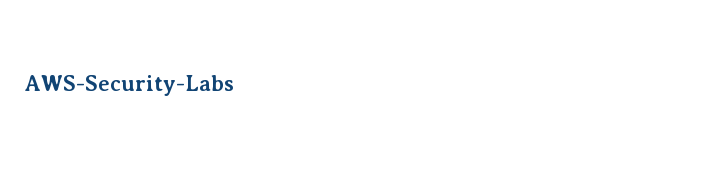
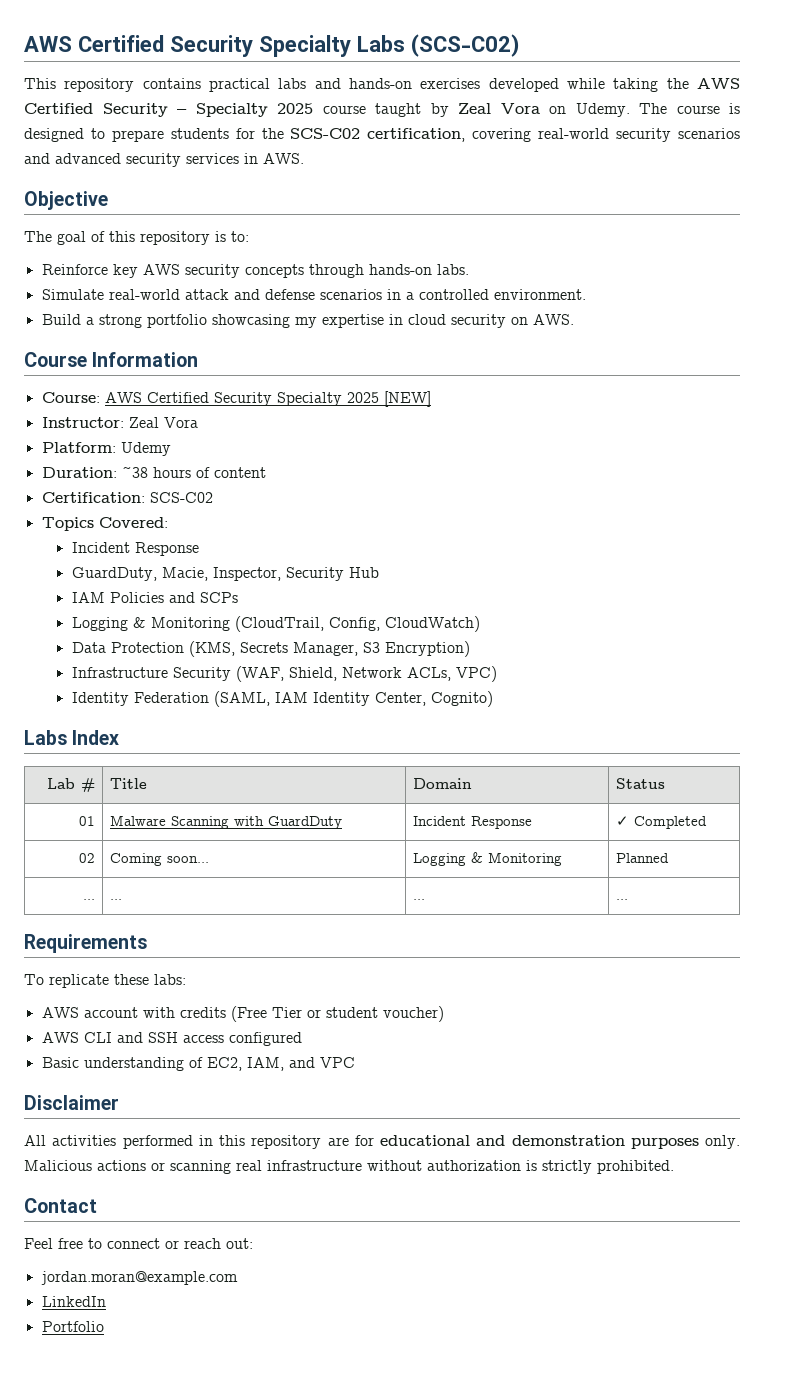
- AWS-Security-Labs
+ AWS Certified Security Specialty Labs (SCS-C02)
+ This repository contains practical labs and hands-on exercises developed while taking the AWS Certified Security – Specialty 2025 course taught by Zeal Vora on Udemy. The course is designed to prepare students for the SCS-C02 certification, covering real-world security scenarios and advanced security services in AWS.
+ Objective
+ The goal of this repository is to:
+ Reinforce key AWS security concepts through hands-on labs.
+ Simulate real-world attack and defense scenarios in a controlled environment.
+ Build a strong portfolio showcasing my expertise in cloud security on AWS.
+ Course Information
+ Course: AWS Certified Security Specialty 2025 [NEW]
+ Instructor: Zeal Vora
+ Platform: Udemy
+ Duration: ~38 hours of content
+ Certification: SCS-C02
+ Topics Covered:
+ Incident Response
+ GuardDuty, Macie, Inspector, Security Hub
+ IAM Policies and SCPs
+ Logging & Monitoring (CloudTrail, Config, CloudWatch)
+ Data Protection (KMS, Secrets Manager, S3 Encryption)
+ Infrastructure Security (WAF, Shield, Network ACLs, VPC)
+ Identity Federation (SAML, IAM Identity Center, Cognito)
+ Labs Index
+ Lab # | Title | Domain | Status
+ 01 | Malware Scanning with GuardDuty | Incident Response | ✓ Completed
+ 02 | Coming soon... | Logging & Monitoring | Planned
+ ... | ... | ... | ...
+ Requirements
+ To replicate these labs:
+ AWS account with credits (Free Tier or student voucher)
+ AWS CLI and SSH access configured
+ Basic understanding of EC2, IAM, and VPC
+ Disclaimer
+ All activities performed in this repository are for educational and demonstration purposes only. Malicious actions or scanning real infrastructure without authorization is strictly prohibited.
+ Contact
+ Feel free to connect or reach out:
+ jordan.moran@example.com
+ LinkedIn
+ Portfolio

